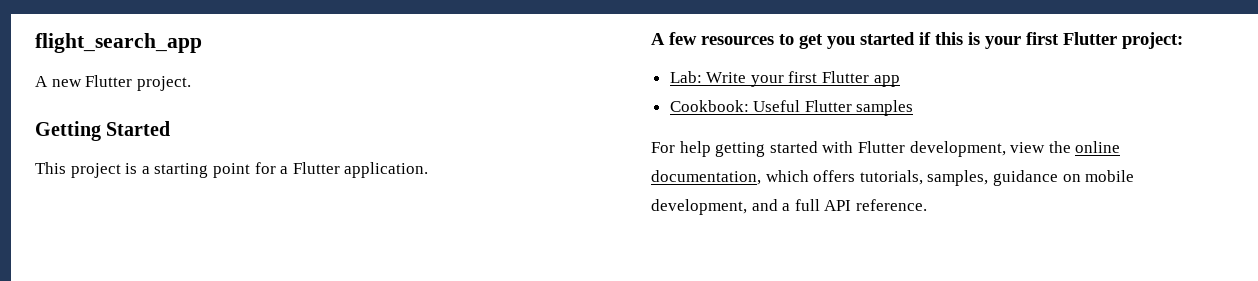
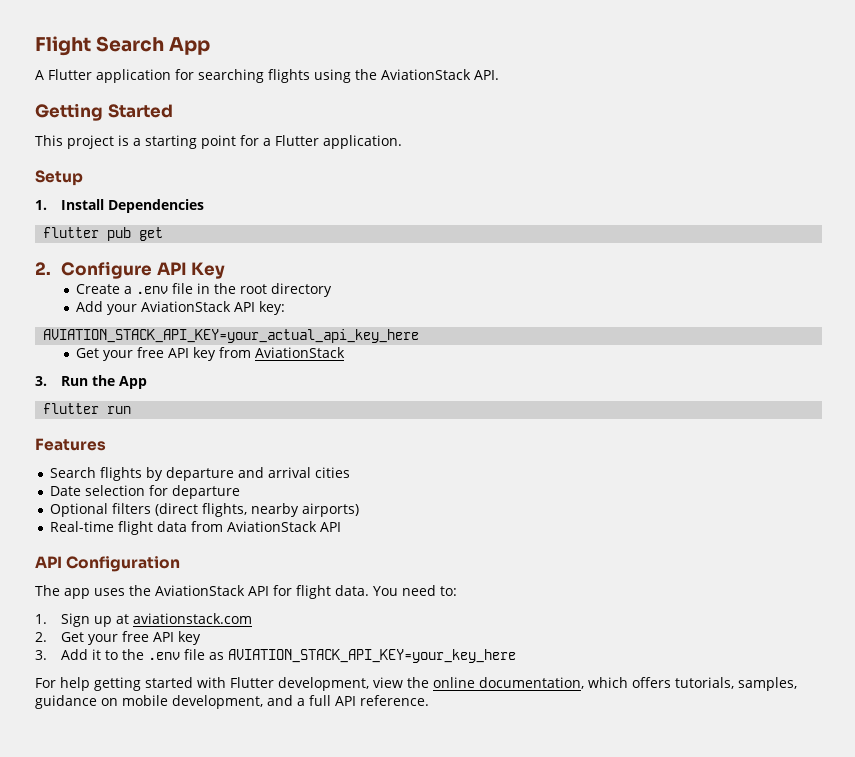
- flight_search_app
- A new Flutter project.
+ Flight Search App
+ A Flutter application for searching flights using the AviationStack API.
- A few resources to get you started if this is your first Flutter project:
- Lab: Write your first Flutter app
- Cookbook: Useful Flutter samples
+ Setup
+ 1. Install Dependencies
+ flutter pub get
+ 2. Configure API Key
+ Create a .env file in the root directory
+ Add your AviationStack API key:
+ AVIATION_STACK_API_KEY=your_actual_api_key_here
+ Get your free API key from AviationStack
+ 3. Run the App
+ flutter run
+ Features
+ Search flights by departure and arrival cities
+ Date selection for departure
+ Optional filters (direct flights, nearby airports)
+ Real-time flight data from AviationStack API
+ API Configuration
+ The app uses the AviationStack API for flight data. You need to:
+ 1. Sign up at aviationstack.com
+ 2. Get your free API key
+ 3. Add it to the .env file as AVIATION_STACK_API_KEY=your_key_here

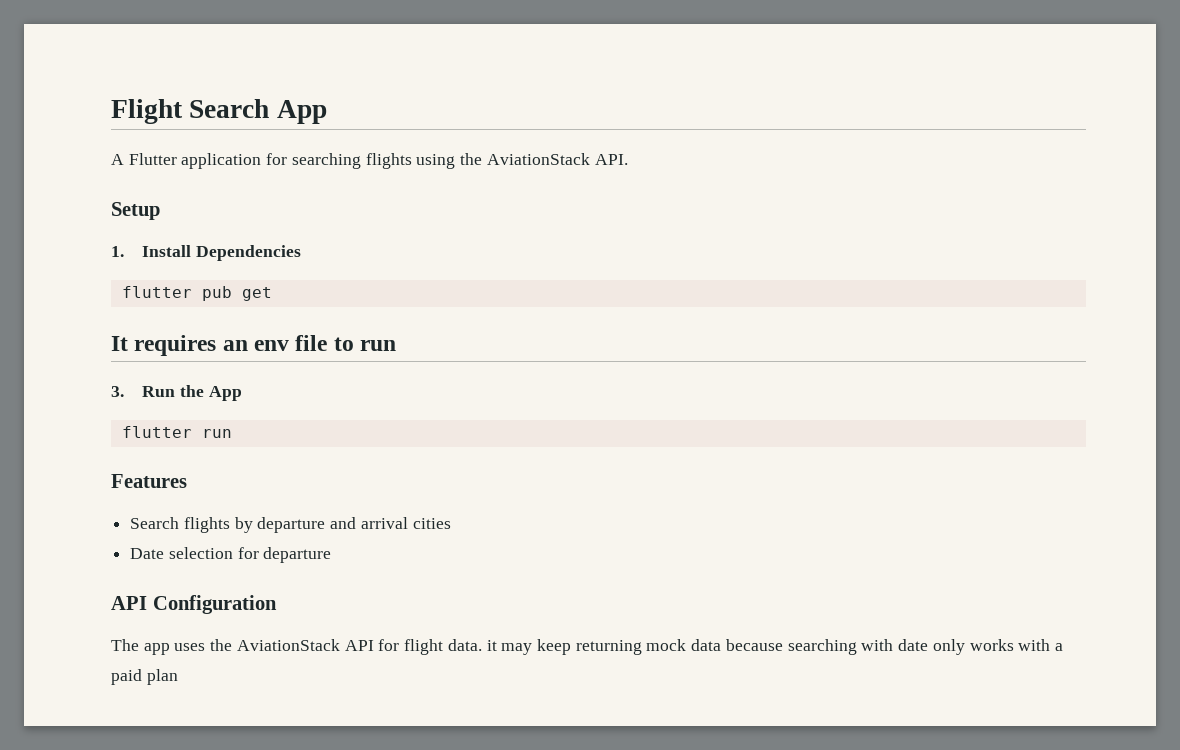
- Getting Started
- This project is a starting point for a Flutter application.
- 2. Configure API Key
- Create a .env file in the root directory
- Add your AviationStack API key:
- AVIATION_STACK_API_KEY=your_actual_api_key_here
- Get your free API key from AviationStack
+ It requires an env file to run
- Optional filters (direct flights, nearby airports)
- Real-time flight data from AviationStack API
- The app uses the AviationStack API for flight data. You need to:
- 1. Sign up at aviationstack.com
- 2. Get your free API key
- 3. Add it to the .env file as AVIATION_STACK_API_KEY=your_key_here
- For help getting started with Flutter development, view the online documentation, which offers tutorials, samples, guidance on mobile development, and a full API reference.
+ The app uses the AviationStack API for flight data. it may keep returning mock data because searching with date only works with a paid plan

